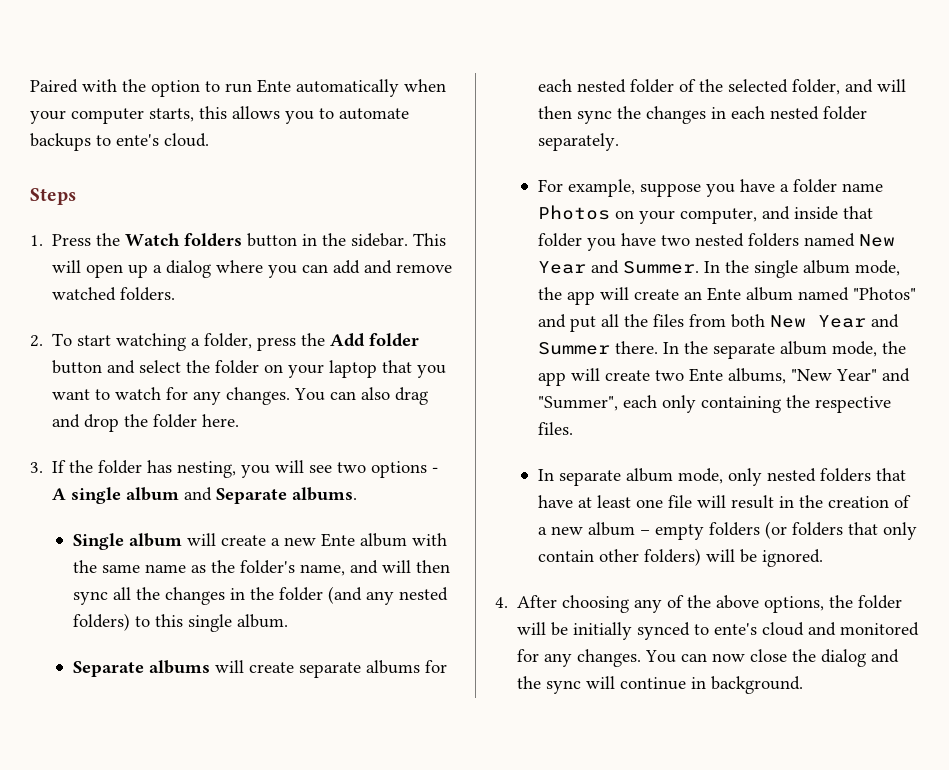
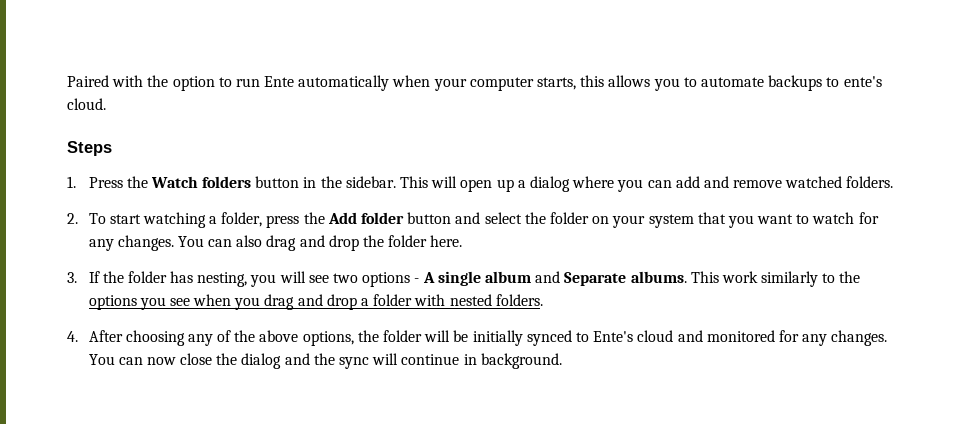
- 2. To start watching a folder, press the Add folder button and select the folder on your laptop that you want to watch for any changes.
+ 2. To start watching a folder, press the Add folder button and select the folder on your system that you want to watch for any changes.
- 3. If the folder has nesting, you will see two options - A single album and Separate albums.
- Single album will create a new Ente album with the same name as the folder's name, and will then sync all the changes in the folder (and any nested folders) to this single album.
- Separate albums will create separate albums for each nested folder of the selected folder, and will then sync the changes in each nested folder separately.
- For example, suppose you have a folder name Photos on your computer, and inside that folder you have two nested folders named New Year and Summer. In the single album mode, the app will create an Ente album named "Photos" and put all the files from both New Year and Summer there. In the separate album mode, the app will create two Ente albums, "New Year" and "Summer", each only containing the respective files.
- In separate album mode, only nested folders that have at least one file will result in the creation of a new album – empty folders (or folders that only contain other folders) will be ignored.
+ 3. If the folder has nesting, you will see two options - A single album and Separate albums. This work similarly to the options you see when you drag and drop a folder with nested folders.
- 4. After choosing any of the above options, the folder will be initially synced to ente's cloud and monitored for any changes.
+ 4. After choosing any of the above options, the folder will be initially synced to Ente's cloud and monitored for any changes.

